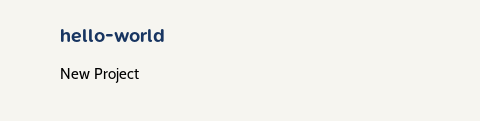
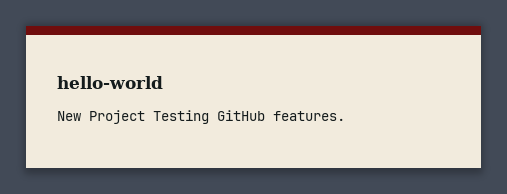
- New Project
+ New Project Testing GitHub features.

